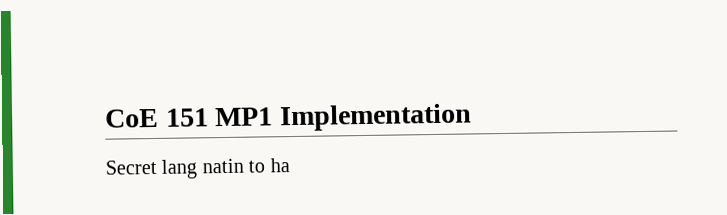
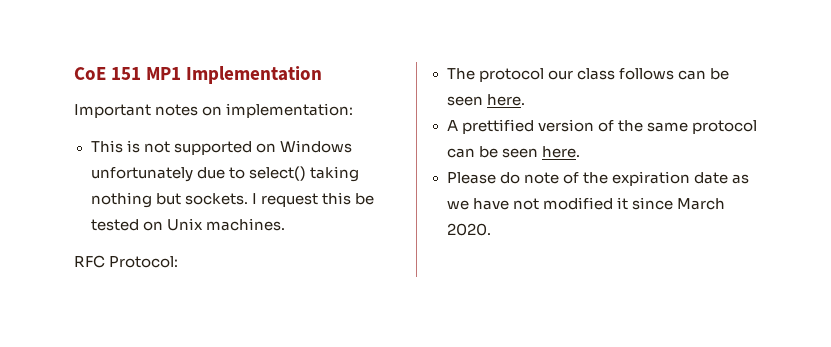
- Secret lang natin to ha
+ Important notes on implementation:
+ This is not supported on Windows unfortunately due to select() taking nothing but sockets. I request this be tested on Unix machines.
+ RFC Protocol:
+ The protocol our class follows can be seen here.
+ A prettified version of the same protocol can be seen here.
+ Please do note of the expiration date as we have not modified it since March 2020.

